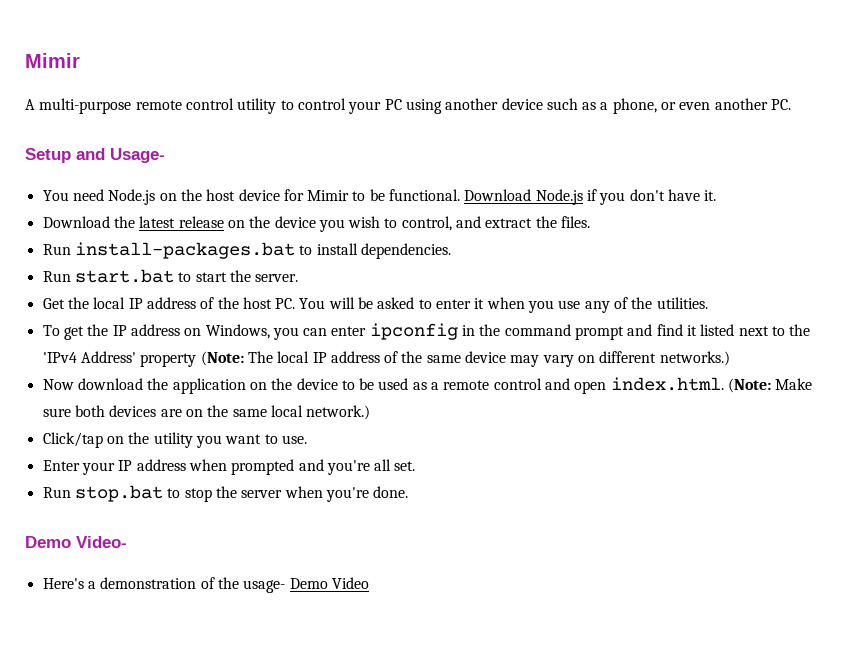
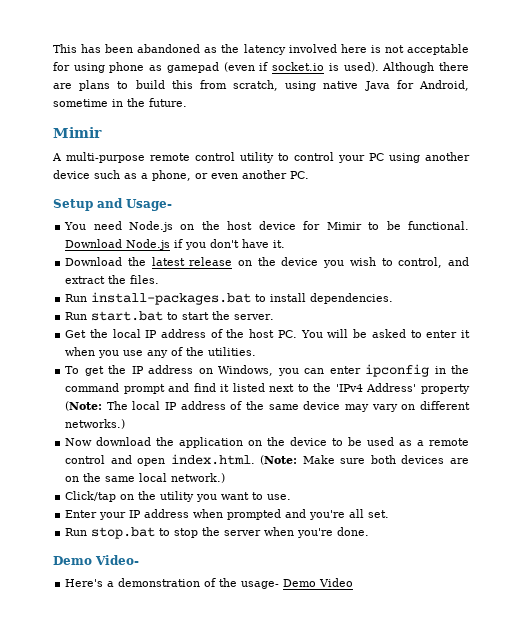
+ This has been abandoned as the latency involved here is not acceptable for using phone as gamepad (even if socket.io is used). Although there are plans to build this from scratch, using native Java for Android, sometime in the future.

